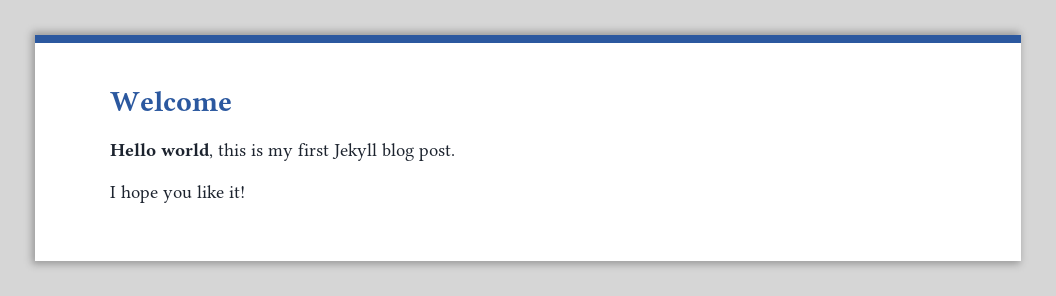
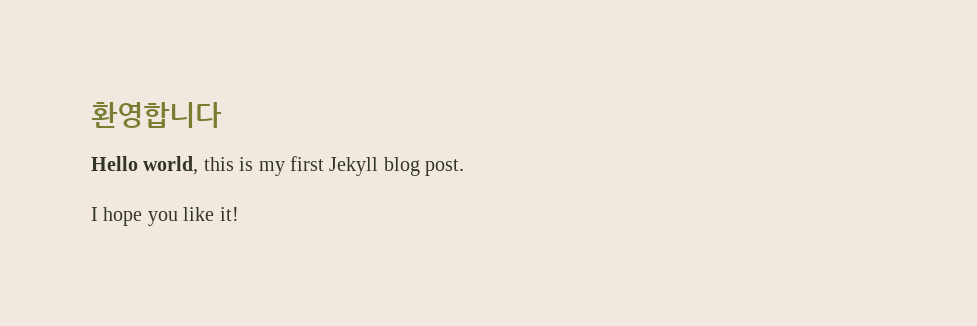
- Welcome
+ 환영합니다

